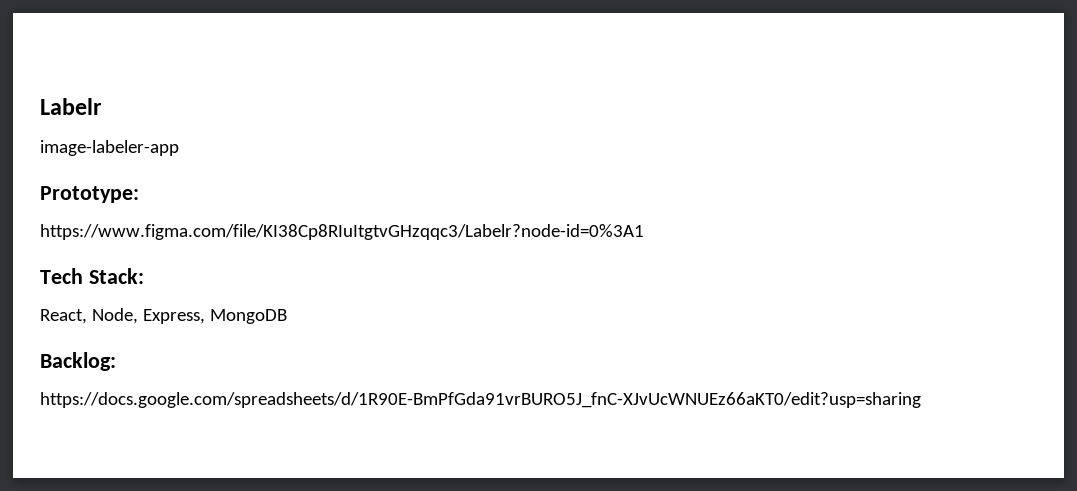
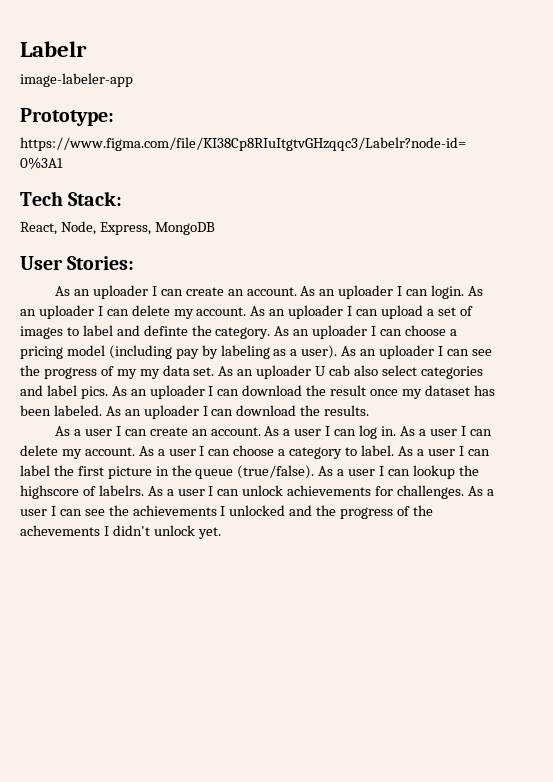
- Backlog:
- https://docs.google.com/spreadsheets/d/1R90E-BmPfGda91vrBURO5J_fnC-XJvUcWNUEz66aKT0/edit?usp=sharing
+ User Stories:
+ As an uploader I can create an account. As an uploader I can login. As an uploader I can delete my account. As an uploader I can upload a set of images to label and definte the category. As an uploader I can choose a pricing model (including pay by labeling as a user). As an uploader I can see the progress of my my data set. As an uploader U cab also select categories and label pics. As an uploader I can download the result once my dataset has been labeled. As an uploader I can download the results.
+ As a user I can create an account. As a user I can log in. As a user I can delete my account. As a user I can choose a category to label. As a user I can label the first picture in the queue (true/false). As a user I can lookup the highscore of labelrs. As a user I can unlock achievements for challenges. As a user I can see the achievements I unlocked and the progress of the achevements I didn't unlock yet.

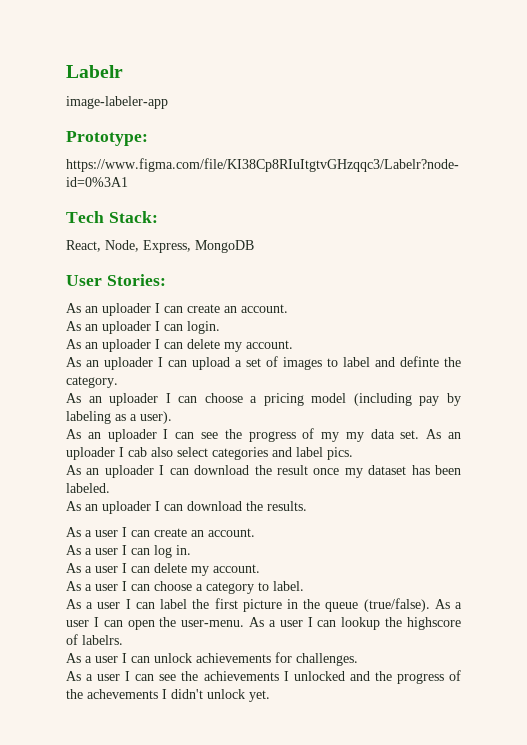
- As an uploader I can create an account. As an uploader I can login. As an uploader I can delete my account. As an uploader I can upload a set of images to label and definte the category. As an uploader I can choose a pricing model (including pay by labeling as a user). As an uploader I can see the progress of my my data set.
+ As an uploader I can create an account.
+ As an uploader I can login.
+ As an uploader I can delete my account.
+ As an uploader I can upload a set of images to label and definte the category.
+ As an uploader I can choose a pricing model (including pay by labeling as a user).
+ As an uploader I can see the progress of my my data set.
- As an uploader U cab also select categories and label pics. As an uploader I can download the result once my dataset has been labeled. As an uploader I can download the results.
+ As an uploader I cab also select categories and label pics.
+ As an uploader I can download the result once my dataset has been labeled.
+ As an uploader I can download the results.
- As a user I can create an account. As a user I can log in. As a user I can delete my account. As a user I can choose a category to label. As a user I can label the first picture in the queue (true/false).
+ As a user I can create an account.
+ As a user I can log in.
+ As a user I can delete my account.
+ As a user I can choose a category to label.
+ As a user I can label the first picture in the queue (true/false).
- As a user I can lookup the highscore of labelrs. As a user I can unlock achievements for challenges. As a user I can see the achievements I unlocked and the progress of the achevements I didn't unlock yet.
+ As a user I can open the user-menu. As a user I can lookup the highscore of labelrs.
+ As a user I can unlock achievements for challenges.
+ As a user I can see the achievements I unlocked and the progress of the achevements I didn't unlock yet.

